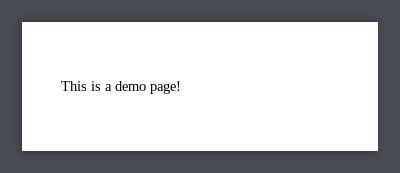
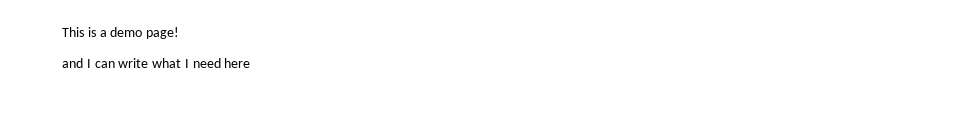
+ and I can write what I need here

